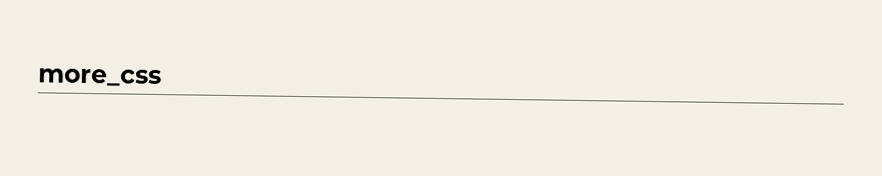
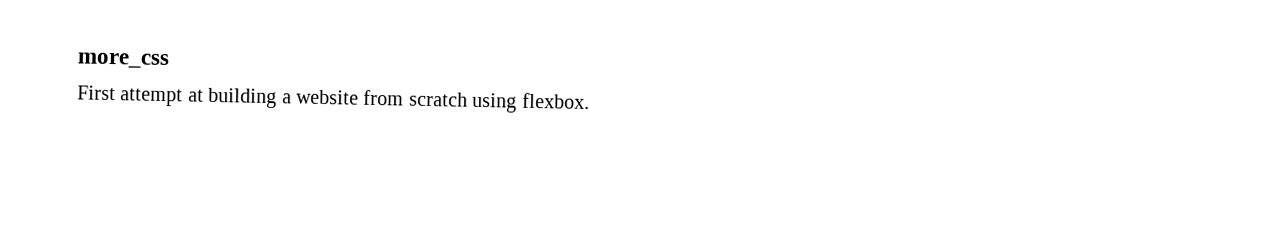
+ First attempt at building a website from scratch using flexbox.

